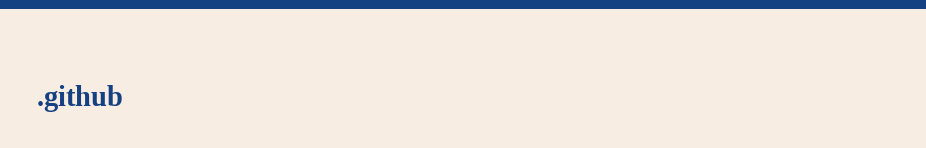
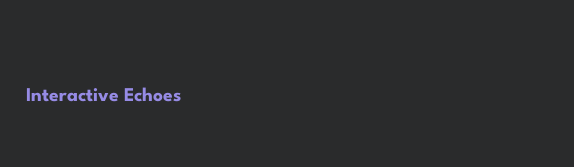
- .github
+ Interactive Echoes

